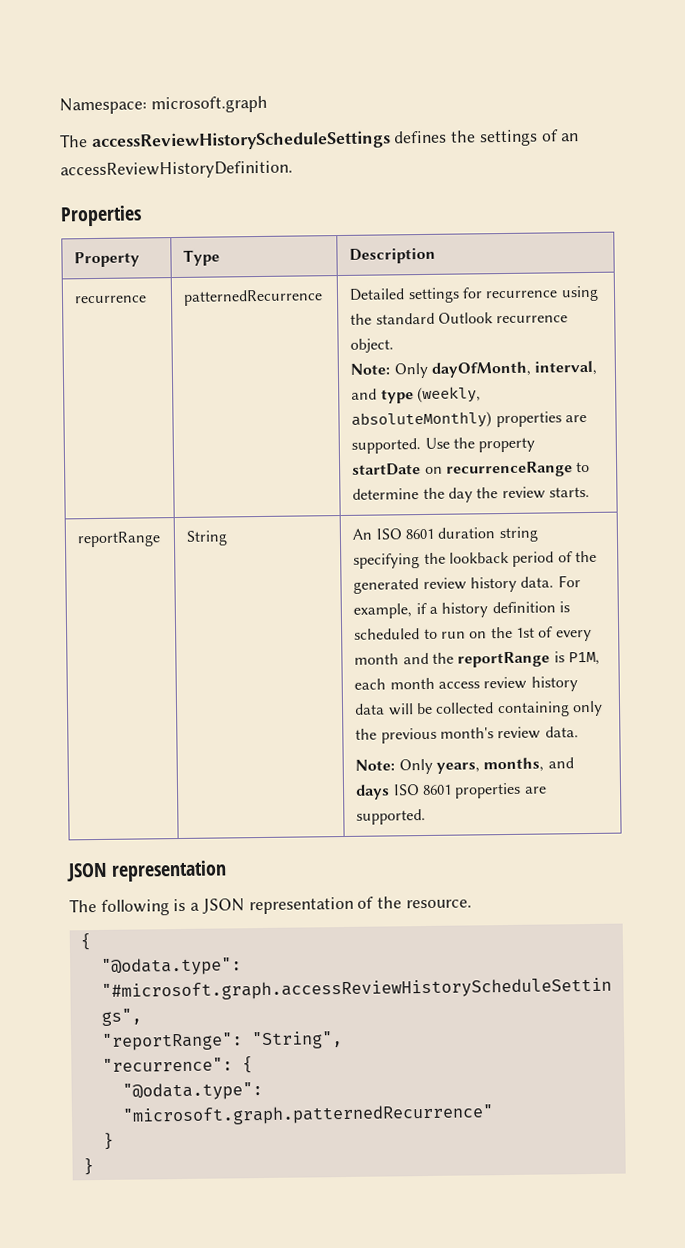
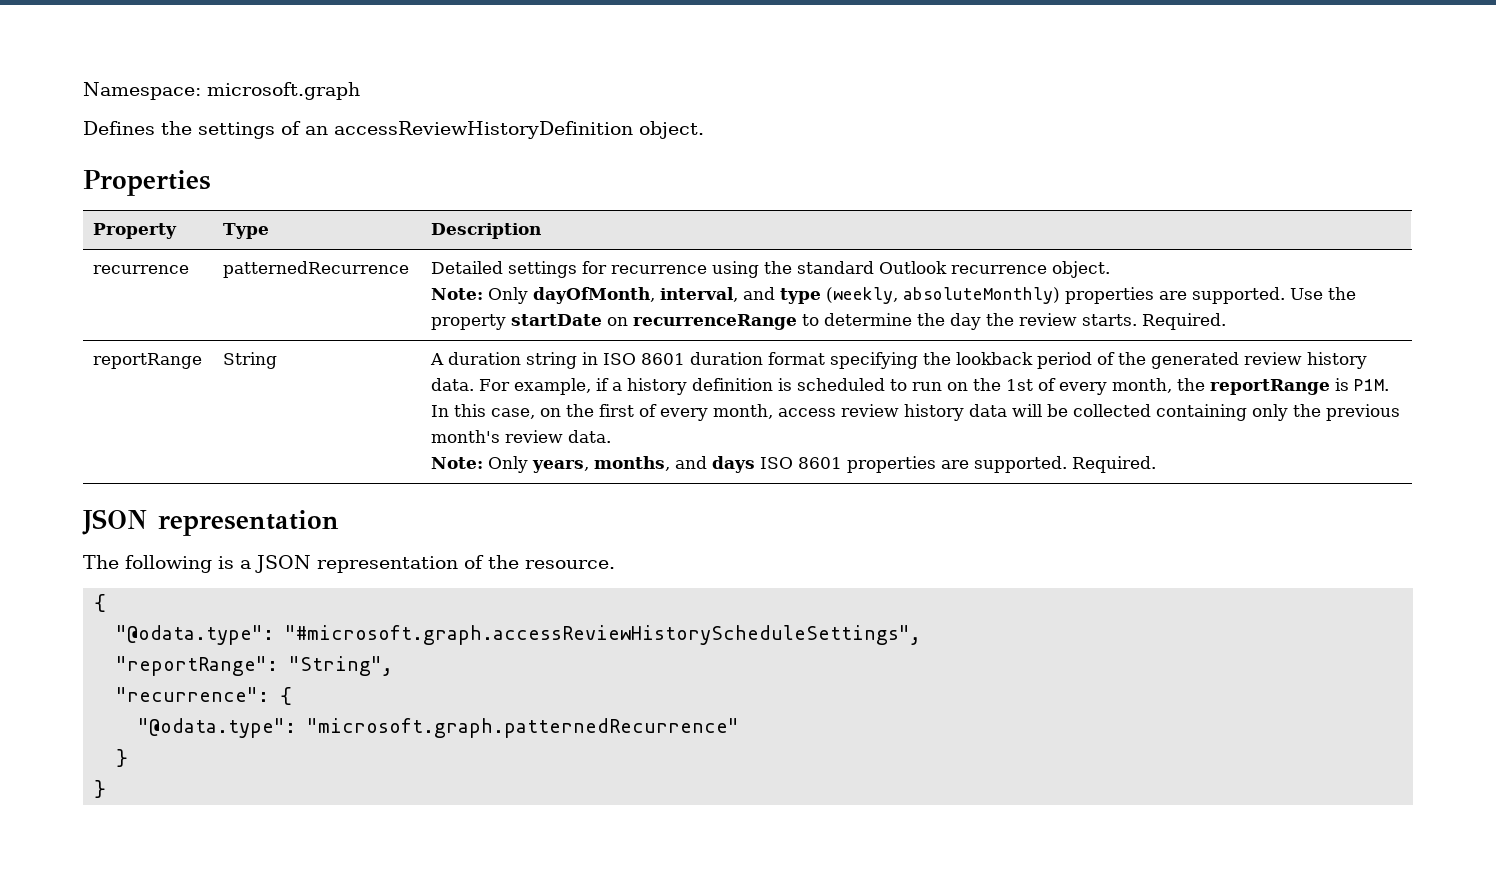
- The accessReviewHistoryScheduleSettings defines the settings of an accessReviewHistoryDefinition.
+ Defines the settings of an accessReviewHistoryDefinition object.
  recurrence | patternedRecurrence | Detailed settings for recurrence using the standard Outlook recurrence object.
- Note: Only dayOfMonth, interval, and type (weekly, absoluteMonthly) properties are supported. Use the property startDate on recurrenceRange to determine the day the review starts.
+ Note: Only dayOfMonth, interval, and type (weekly, absoluteMonthly) properties are supported. Use the property startDate on recurrenceRange to determine the day the review starts. Required.
- An ISO 8601 duration string specifying the lookback period of the generated review history data.
+ A duration string in ISO 8601 duration format specifying the lookback period of the generated review history data.
- For example, if a history definition is scheduled to run on the 1st of every month and the reportRange is P1M, each month access review history data will be collected containing only the previous month's review data.
+ For example, if a history definition is scheduled to run on the 1st of every month, the reportRange is P1M. In this case, on the first of every month, access review history data will be collected containing only the previous month's review data.
- Note: Only years, months, and days ISO 8601 properties are supported.
+ Note: Only years, months, and days ISO 8601 properties are supported. Required.

